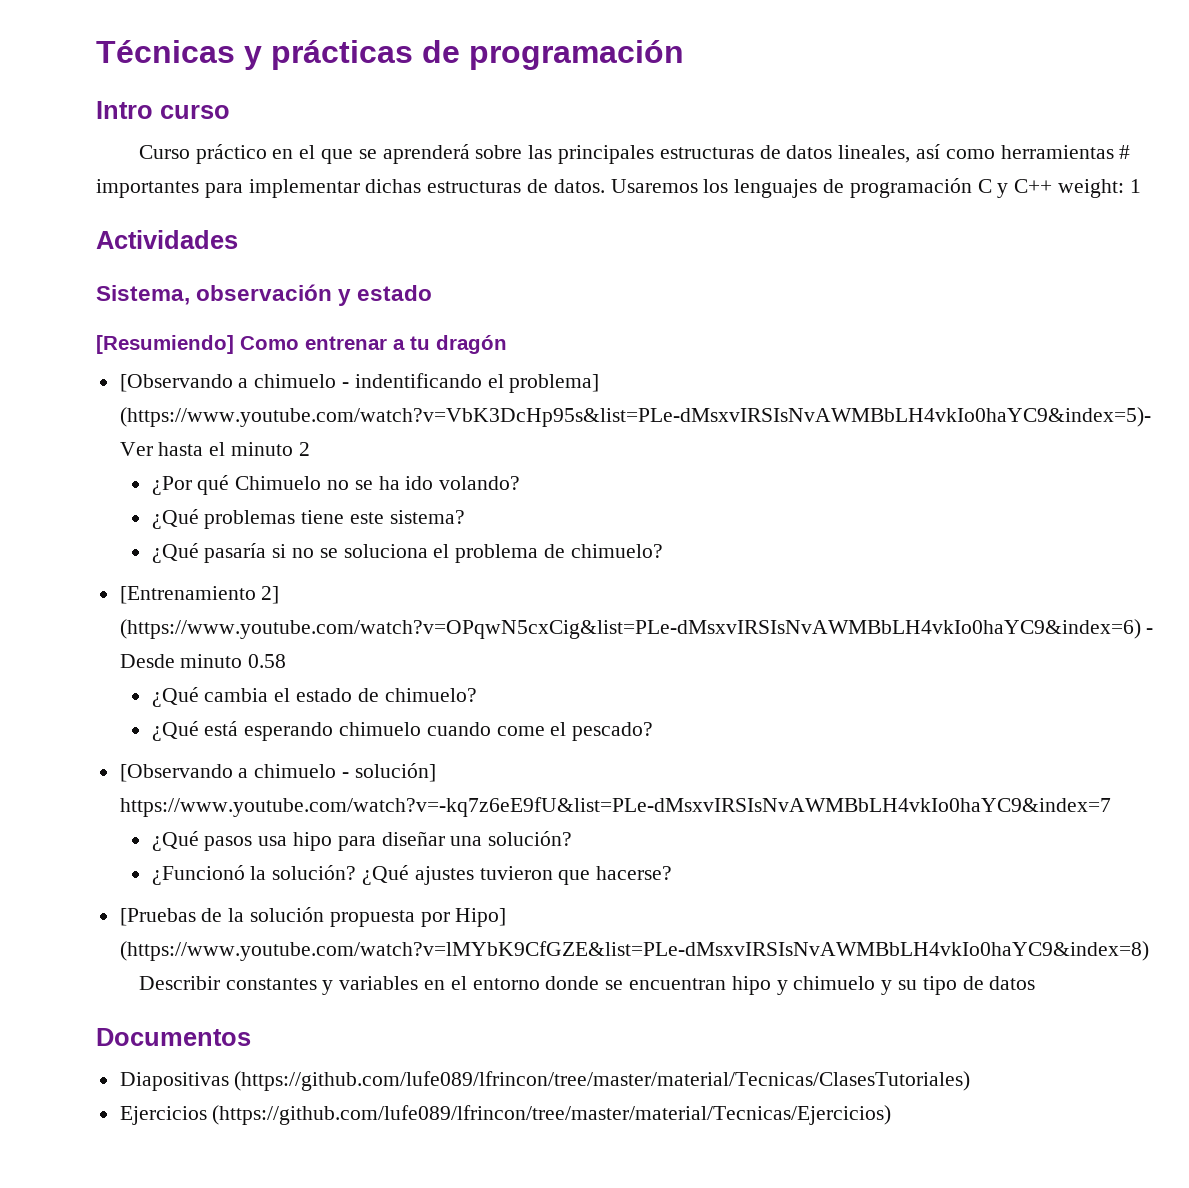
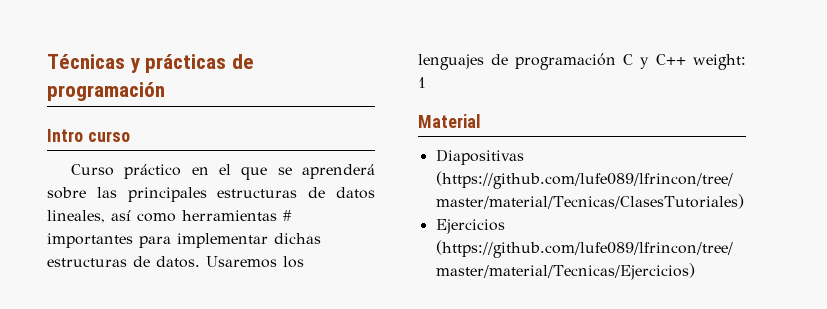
- Actividades
- Sistema, observación y estado
- [Resumiendo] Como entrenar a tu dragón
- [Observando a chimuelo - indentificando el problema] (https://www.youtube.com/watch?v=VbK3DcHp95s&list=PLe-dMsxvIRSIsNvAWMBbLH4vkIo0haYC9&index=5)- Ver hasta el minuto 2
- ¿Por qué Chimuelo no se ha ido volando?
- ¿Qué problemas tiene este sistema?
- ¿Qué pasaría si no se soluciona el problema de chimuelo?
- [Entrenamiento 2] (https://www.youtube.com/watch?v=OPqwN5cxCig&list=PLe-dMsxvIRSIsNvAWMBbLH4vkIo0haYC9&index=6) - Desde minuto 0.58
- ¿Qué cambia el estado de chimuelo?
- ¿Qué está esperando chimuelo cuando come el pescado?
- [Observando a chimuelo - solución] https://www.youtube.com/watch?v=-kq7z6eE9fU&list=PLe-dMsxvIRSIsNvAWMBbLH4vkIo0haYC9&index=7
- ¿Qué pasos usa hipo para diseñar una solución?
- ¿Funcionó la solución? ¿Qué ajustes tuvieron que hacerse?
- [Pruebas de la solución propuesta por Hipo] (https://www.youtube.com/watch?v=lMYbK9CfGZE&list=PLe-dMsxvIRSIsNvAWMBbLH4vkIo0haYC9&index=8)
- Describir constantes y variables en el entorno donde se encuentran hipo y chimuelo y su tipo de datos
- Documentos
+ Material

